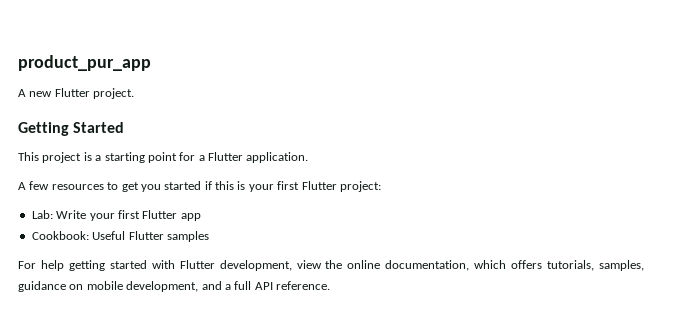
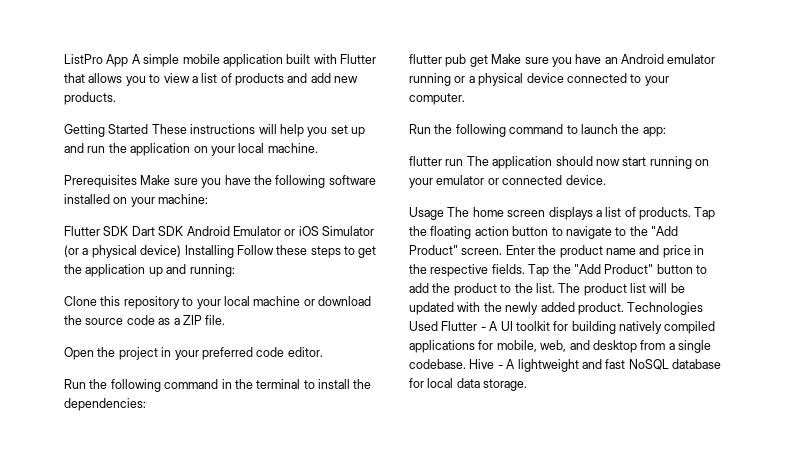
- product_pur_app
- A new Flutter project.
- Getting Started
- This project is a starting point for a Flutter application.
- A few resources to get you started if this is your first Flutter project:
- Lab: Write your first Flutter app
- Cookbook: Useful Flutter samples
- For help getting started with Flutter development, view the online documentation, which offers tutorials, samples, guidance on mobile development, and a full API reference.
+ ListPro App A simple mobile application built with Flutter that allows you to view a list of products and add new products.
+ Getting Started These instructions will help you set up and run the application on your local machine.
+ Prerequisites Make sure you have the following software installed on your machine:
+ Flutter SDK Dart SDK Android Emulator or iOS Simulator (or a physical device) Installing Follow these steps to get the application up and running:
+ Clone this repository to your local machine or download the source code as a ZIP file.
+ Open the project in your preferred code editor.
+ Run the following command in the terminal to install the dependencies:
+ flutter pub get Make sure you have an Android emulator running or a physical device connected to your computer.
+ Run the following command to launch the app:
+ flutter run The application should now start running on your emulator or connected device.
+ Usage The home screen displays a list of products. Tap the floating action button to navigate to the "Add Product" screen. Enter the product name and price in the respective fields. Tap the "Add Product" button to add the product to the list. The product list will be updated with the newly added product. Technologies Used Flutter - A UI toolkit for building natively compiled applications for mobile, web, and desktop from a single codebase. Hive - A lightweight and fast NoSQL database for local data storage.

